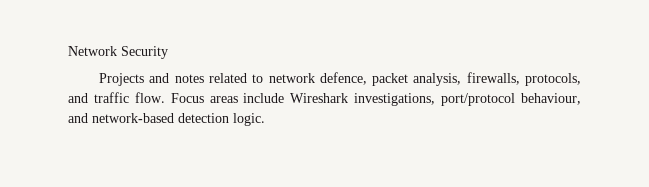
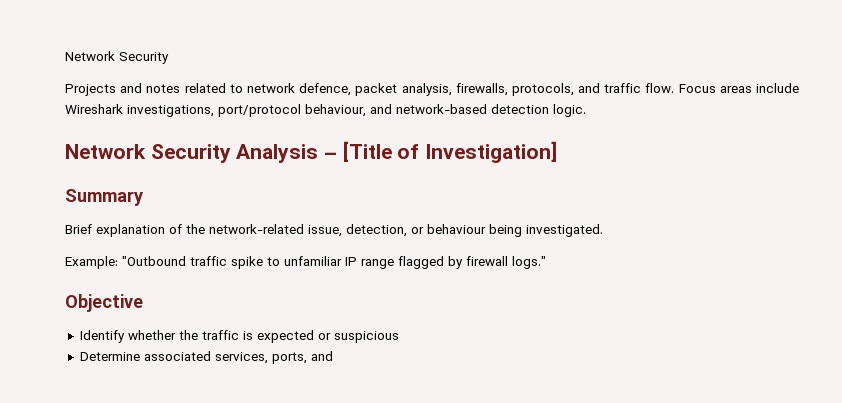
+ Network Security Analysis – [Title of Investigation]
+ Summary
+ Brief explanation of the network-related issue, detection, or behaviour being investigated.
+ Example: "Outbound traffic spike to unfamiliar IP range flagged by firewall logs."
+ Objective
+ Identify whether the traffic is expected or suspicious
+ Determine associated services, ports, and

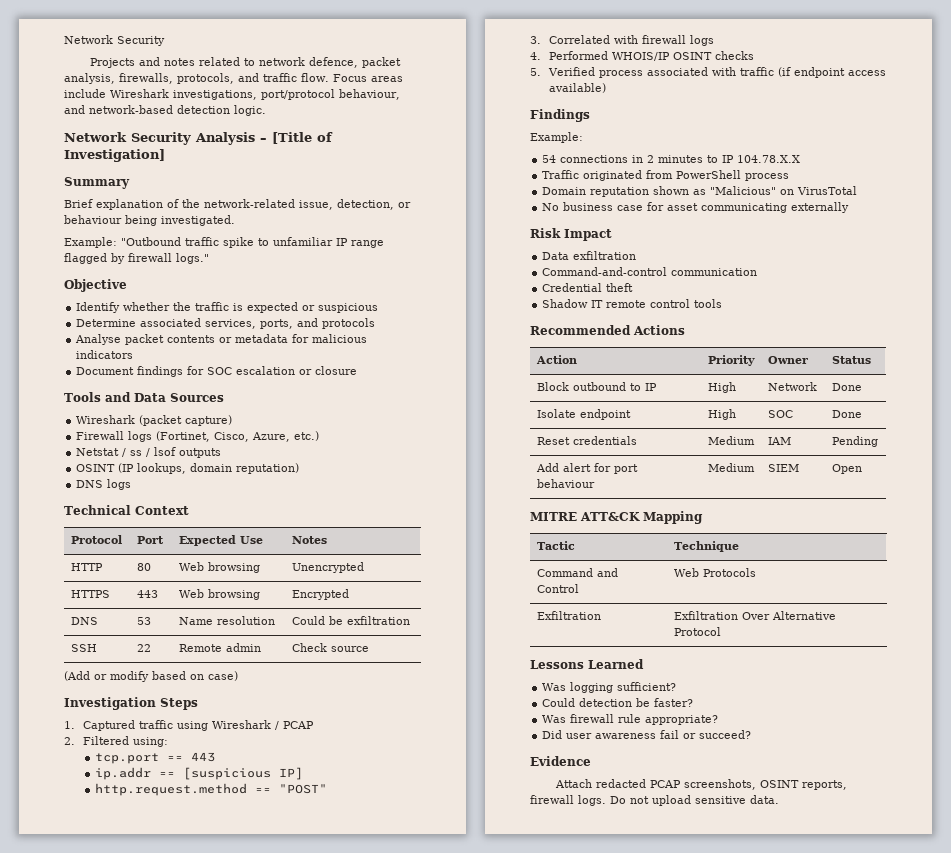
- Determine associated services, ports, and
+ Determine associated services, ports, and protocols
+ Analyse packet contents or metadata for malicious indicators
+ Document findings for SOC escalation or closure
+ Tools and Data Sources
+ Wireshark (packet capture)
+ Firewall logs (Fortinet, Cisco, Azure, etc.)
+ Netstat / ss / lsof outputs
+ OSINT (IP lookups, domain reputation)
+ DNS logs
+ Technical Context
+ Protocol | Port | Expected Use | Notes
+ HTTP | 80 | Web browsing | Unencrypted
+ HTTPS | 443 | Web browsing | Encrypted
+ DNS | 53 | Name resolution | Could be exfiltration
+ SSH | 22 | Remote admin | Check source
+ (Add or modify based on case)
+ Investigation Steps
+ 1. Captured traffic using Wireshark / PCAP
+ 2. Filtered using:
+ tcp.port == 443
+ ip.addr == [suspicious IP]
+ http.request.method == "POST"
+ 3. Correlated with firewall logs
+ 4. Performed WHOIS/IP OSINT checks
+ 5. Verified process associated with traffic (if endpoint access available)
+ Findings
+ Example:
+ 54 connections in 2 minutes to IP 104.78.X.X
+ Traffic originated from PowerShell process
+ Domain reputation shown as "Malicious" on VirusTotal
+ No business case for asset communicating externally
+ Risk Impact
+ Data exfiltration
+ Command-and-control communication
+ Credential theft
+ Shadow IT remote control tools
+ Recommended Actions
+ Action | Priority | Owner | Status
+ Block outbound to IP | High | Network | Done
+ Isolate endpoint | High | SOC | Done
+ Reset credentials | Medium | IAM | Pending
+ Add alert for port behaviour | Medium | SIEM | Open
+ MITRE ATT&CK Mapping
+ Tactic | Technique
+ Command and Control | Web Protocols
+ Exfiltration | Exfiltration Over Alternative Protocol
+ Lessons Learned
+ Was logging sufficient?
+ Could detection be faster?
+ Was firewall rule appropriate?
+ Did user awareness fail or succeed?
+ Evidence
+ Attach redacted PCAP screenshots, OSINT reports, firewall logs. Do not upload sensitive data.

